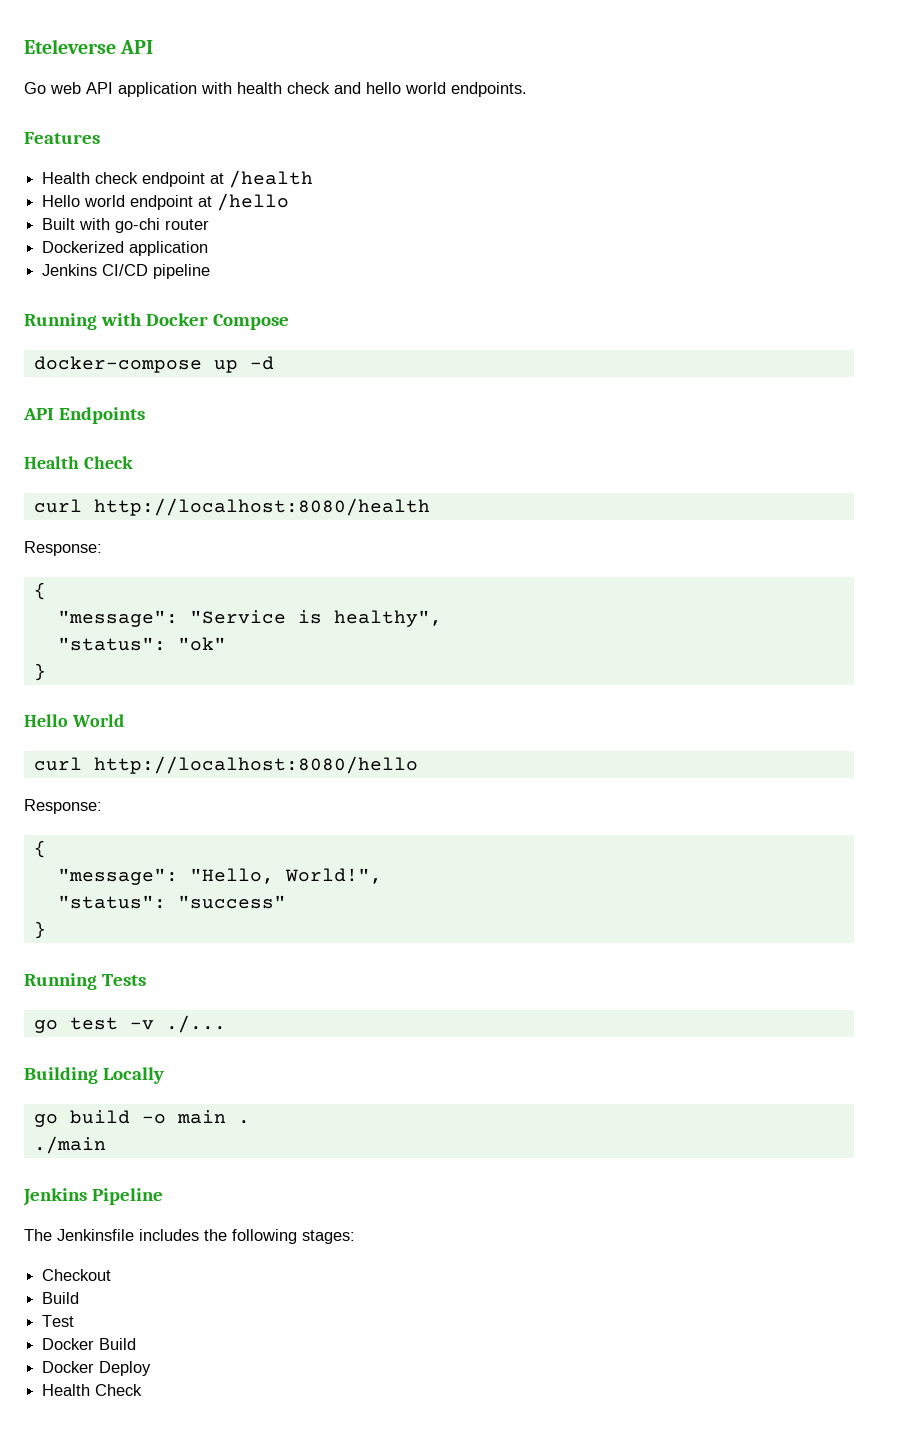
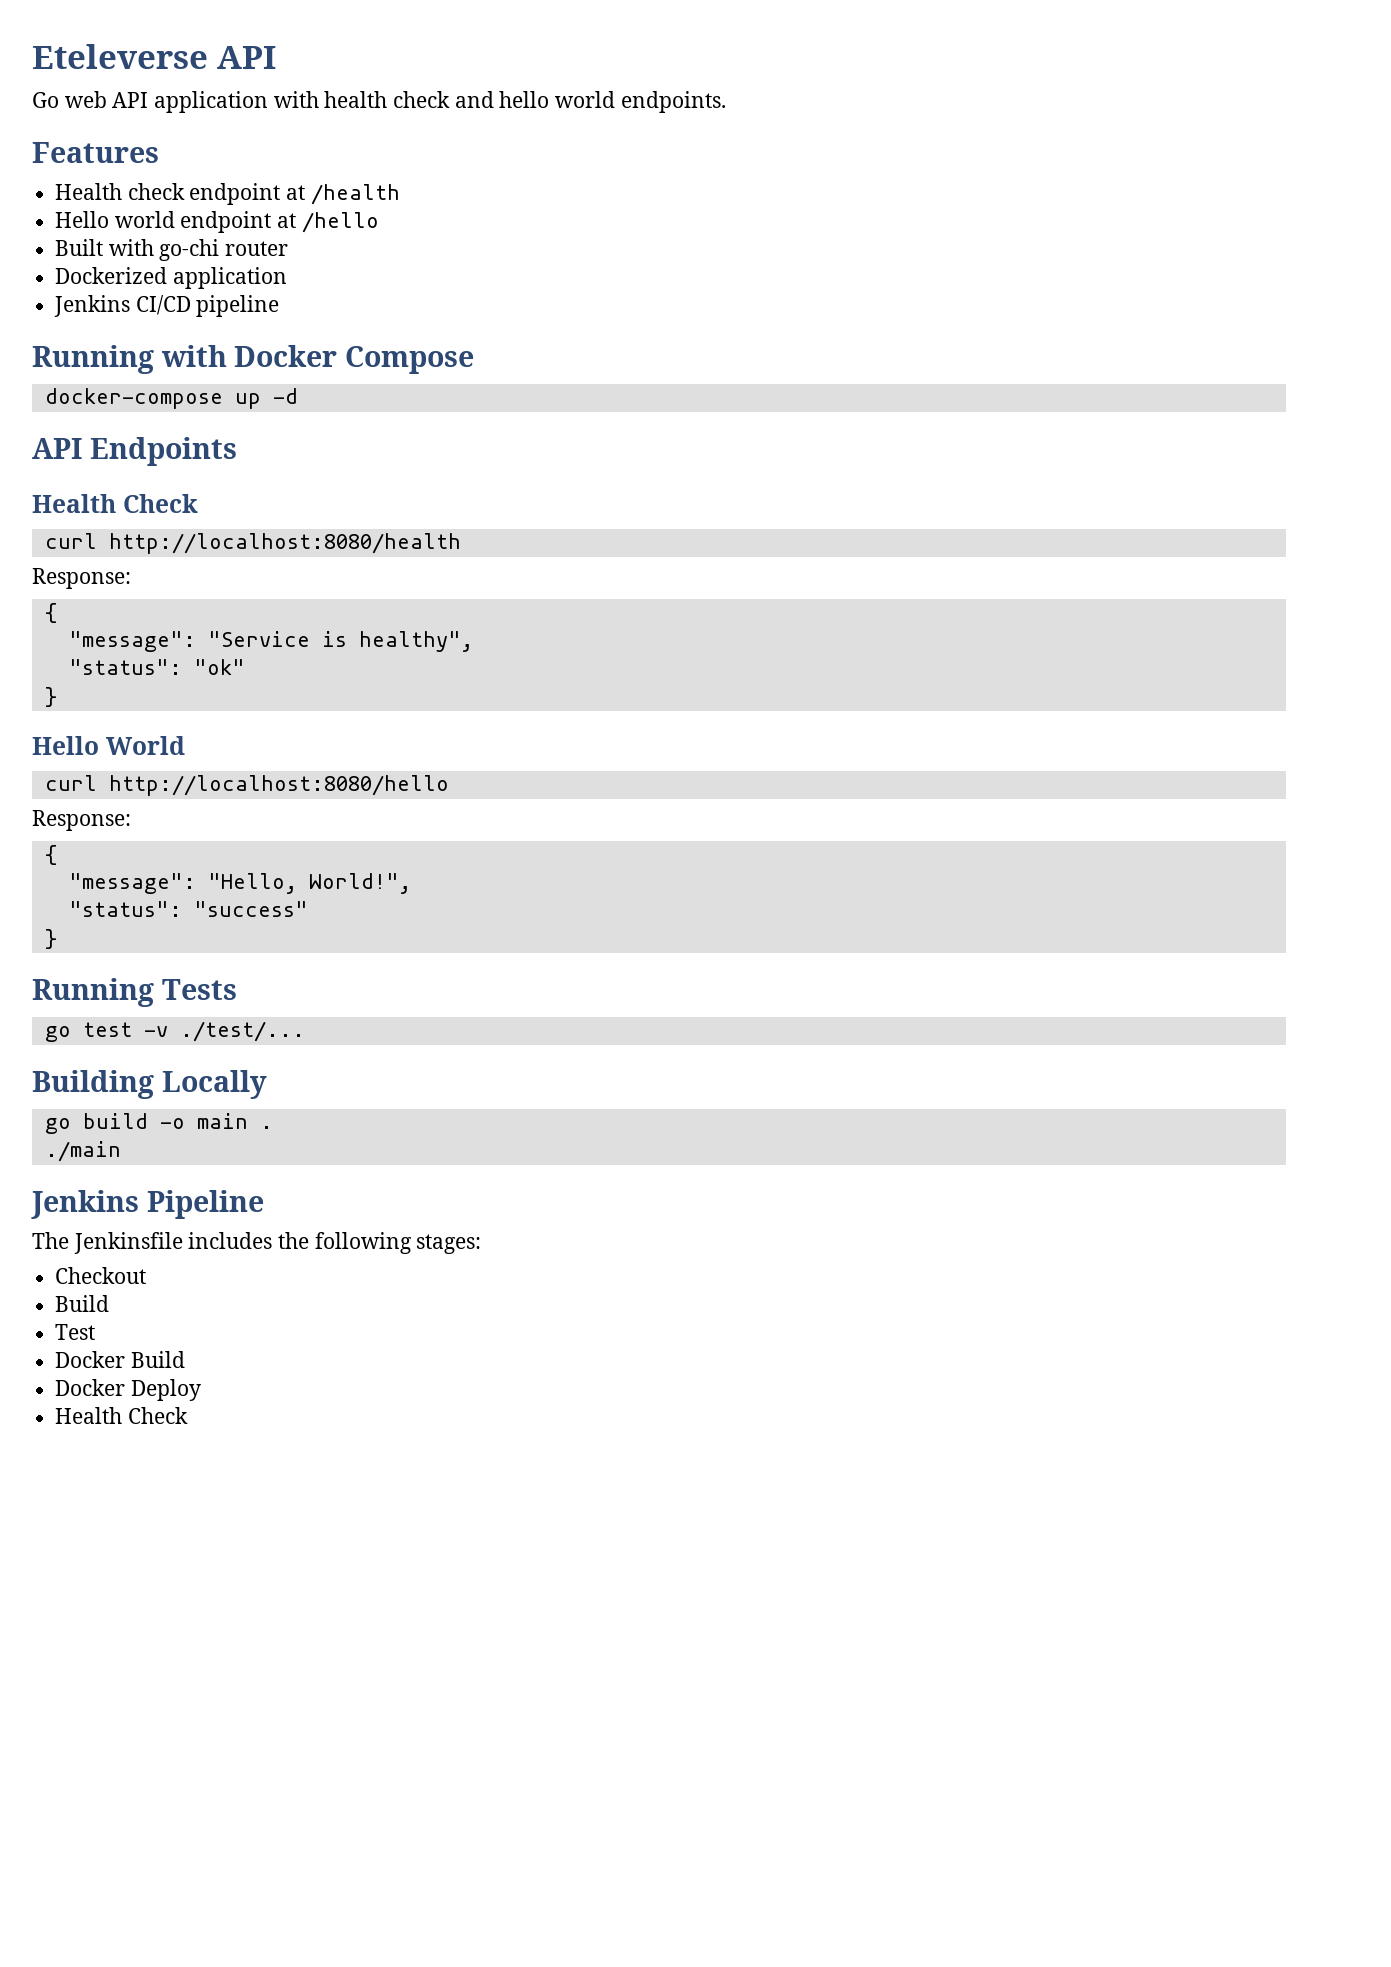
- go test -v ./...
+ go test -v ./test/...

